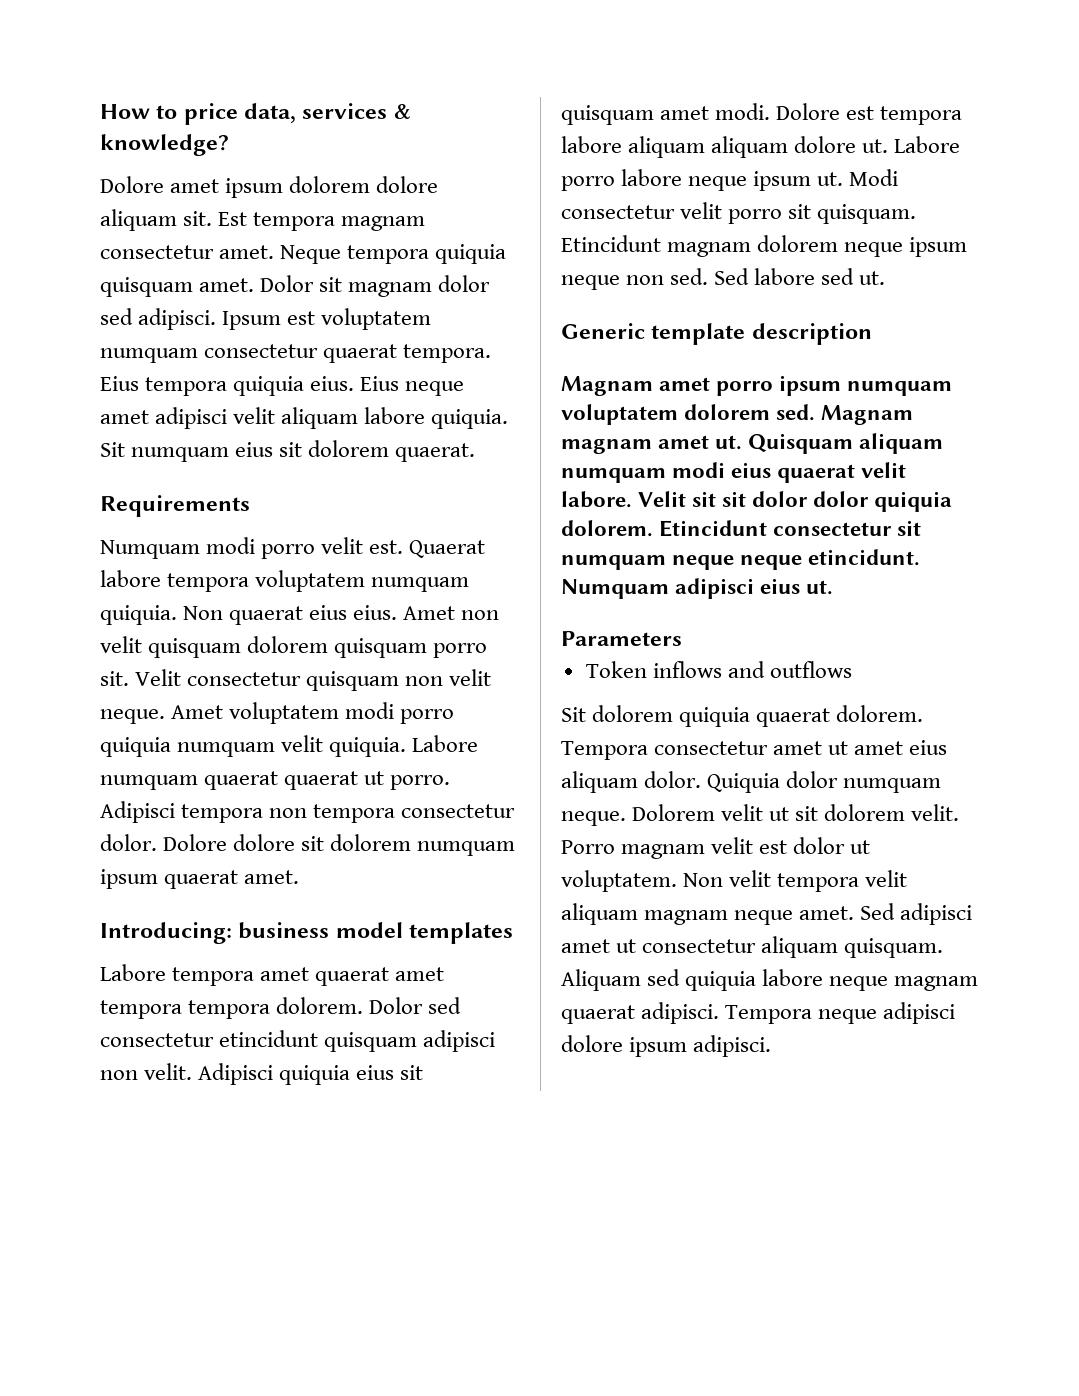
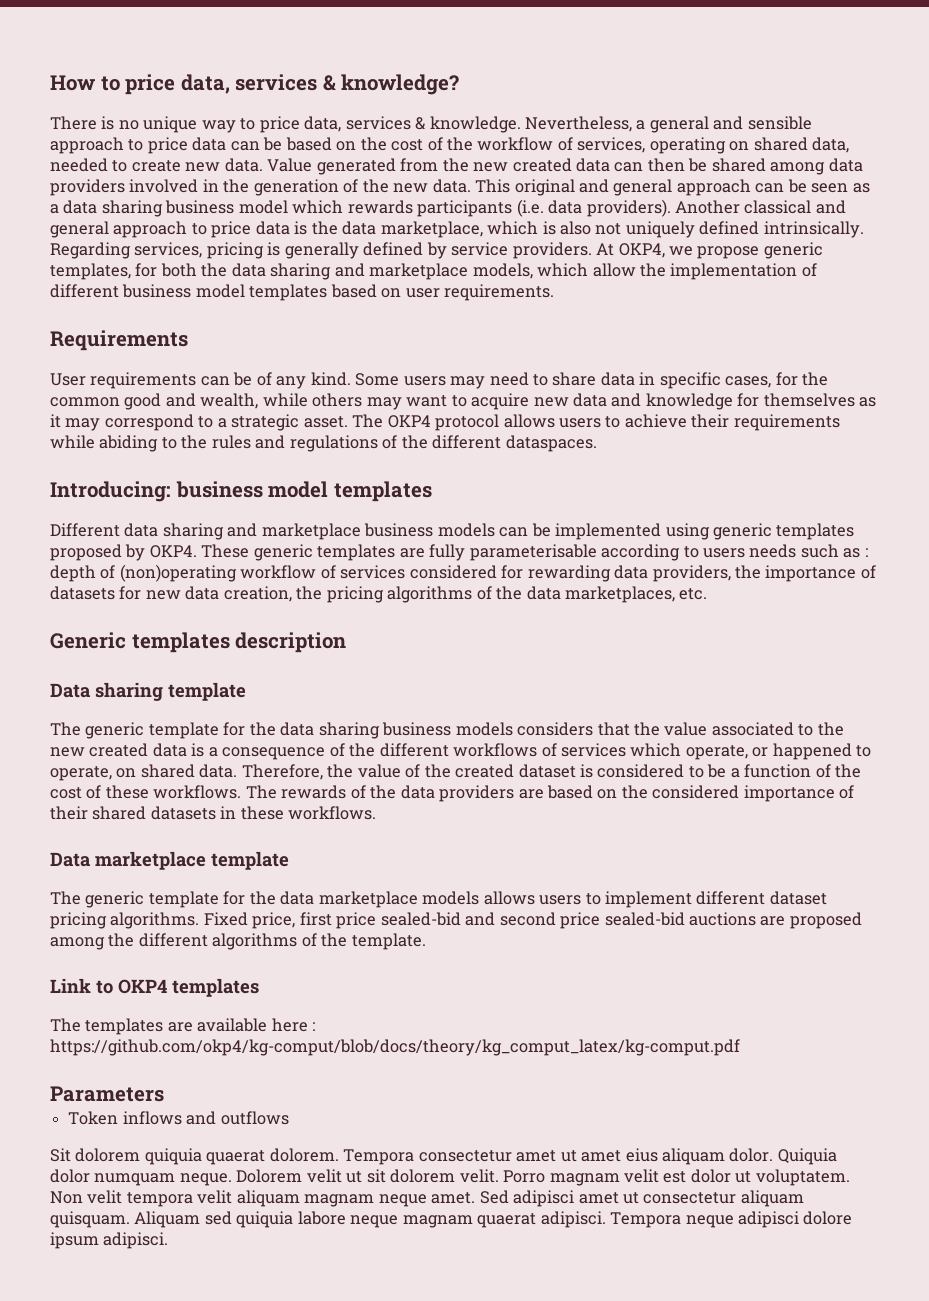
- Dolore amet ipsum dolorem dolore aliquam sit. Est tempora magnam consectetur amet. Neque tempora quiquia quisquam amet. Dolor sit magnam dolor sed adipisci. Ipsum est voluptatem numquam consectetur quaerat tempora. Eius tempora quiquia eius. Eius neque amet adipisci velit aliquam labore quiquia. Sit numquam eius sit dolorem quaerat.
+ There is no unique way to price data, services & knowledge. Nevertheless, a general and sensible approach to price data can be based on the cost of the workflow of services, operating on shared data, needed to create new data. Value generated from the new created data can then be shared among data providers involved in the generation of the new data. This original and general approach can be seen as a data sharing business model which rewards participants (i.e. data providers). Another classical and general approach to price data is the data marketplace, which is also not uniquely defined intrinsically. Regarding services, pricing is generally defined by service providers. At OKP4, we propose generic templates, for both the data sharing and marketplace models, which allow the implementation of different business model templates based on user requirements.
  Requirements
- Numquam modi porro velit est. Quaerat labore tempora voluptatem numquam quiquia. Non quaerat eius eius. Amet non velit quisquam dolorem quisquam porro sit. Velit consectetur quisquam non velit neque. Amet voluptatem modi porro quiquia numquam velit quiquia. Labore numquam quaerat quaerat ut porro. Adipisci tempora non tempora consectetur dolor. Dolore dolore sit dolorem numquam ipsum quaerat amet.
+ User requirements can be of any kind. Some users may need to share data in specific cases, for the common good and wealth, while others may want to acquire new data and knowledge for themselves as it may correspond to a strategic asset. The OKP4 protocol allows users to achieve their requirements while abiding to the rules and regulations of the different dataspaces.
  Introducing: business model templates
- Labore tempora amet quaerat amet tempora tempora dolorem. Dolor sed consectetur etincidunt quisquam adipisci non velit. Adipisci quiquia eius sit quisquam amet modi. Dolore est tempora labore aliquam aliquam dolore ut. Labore porro labore neque ipsum ut. Modi consectetur velit porro sit quisquam. Etincidunt magnam dolorem neque ipsum neque non sed. Sed labore sed ut.
+ Different data sharing and marketplace business models can be implemented using generic templates proposed by OKP4. These generic templates are fully parameterisable according to users needs such as : depth of (non)operating workflow of services considered for rewarding data providers, the importance of datasets for new data creation, the pricing algorithms of the data marketplaces, etc.
- Generic template description
+ Generic templates description
- Magnam amet porro ipsum numquam voluptatem dolorem sed. Magnam magnam amet ut. Quisquam aliquam numquam modi eius quaerat velit labore. Velit sit sit dolor dolor quiquia dolorem. Etincidunt consectetur sit numquam neque neque etincidunt. Numquam adipisci eius ut.
+ Data sharing template
+ The generic template for the data sharing business models considers that the value associated to the new created data is a consequence of the different workflows of services which operate, or happened to operate, on shared data. Therefore, the value of the created dataset is considered to be a function of the cost of these workflows. The rewards of the data providers are based on the considered importance of their shared datasets in these workflows.
+ Data marketplace template
+ The generic template for the data marketplace models allows users to implement different dataset pricing algorithms. Fixed price, first price sealed-bid and second price sealed-bid auctions are proposed among the different algorithms of the template.
+ Link to OKP4 templates
+ The templates are available here : https://github.com/okp4/kg-comput/blob/docs/theory/kg_comput_latex/kg-comput.pdf

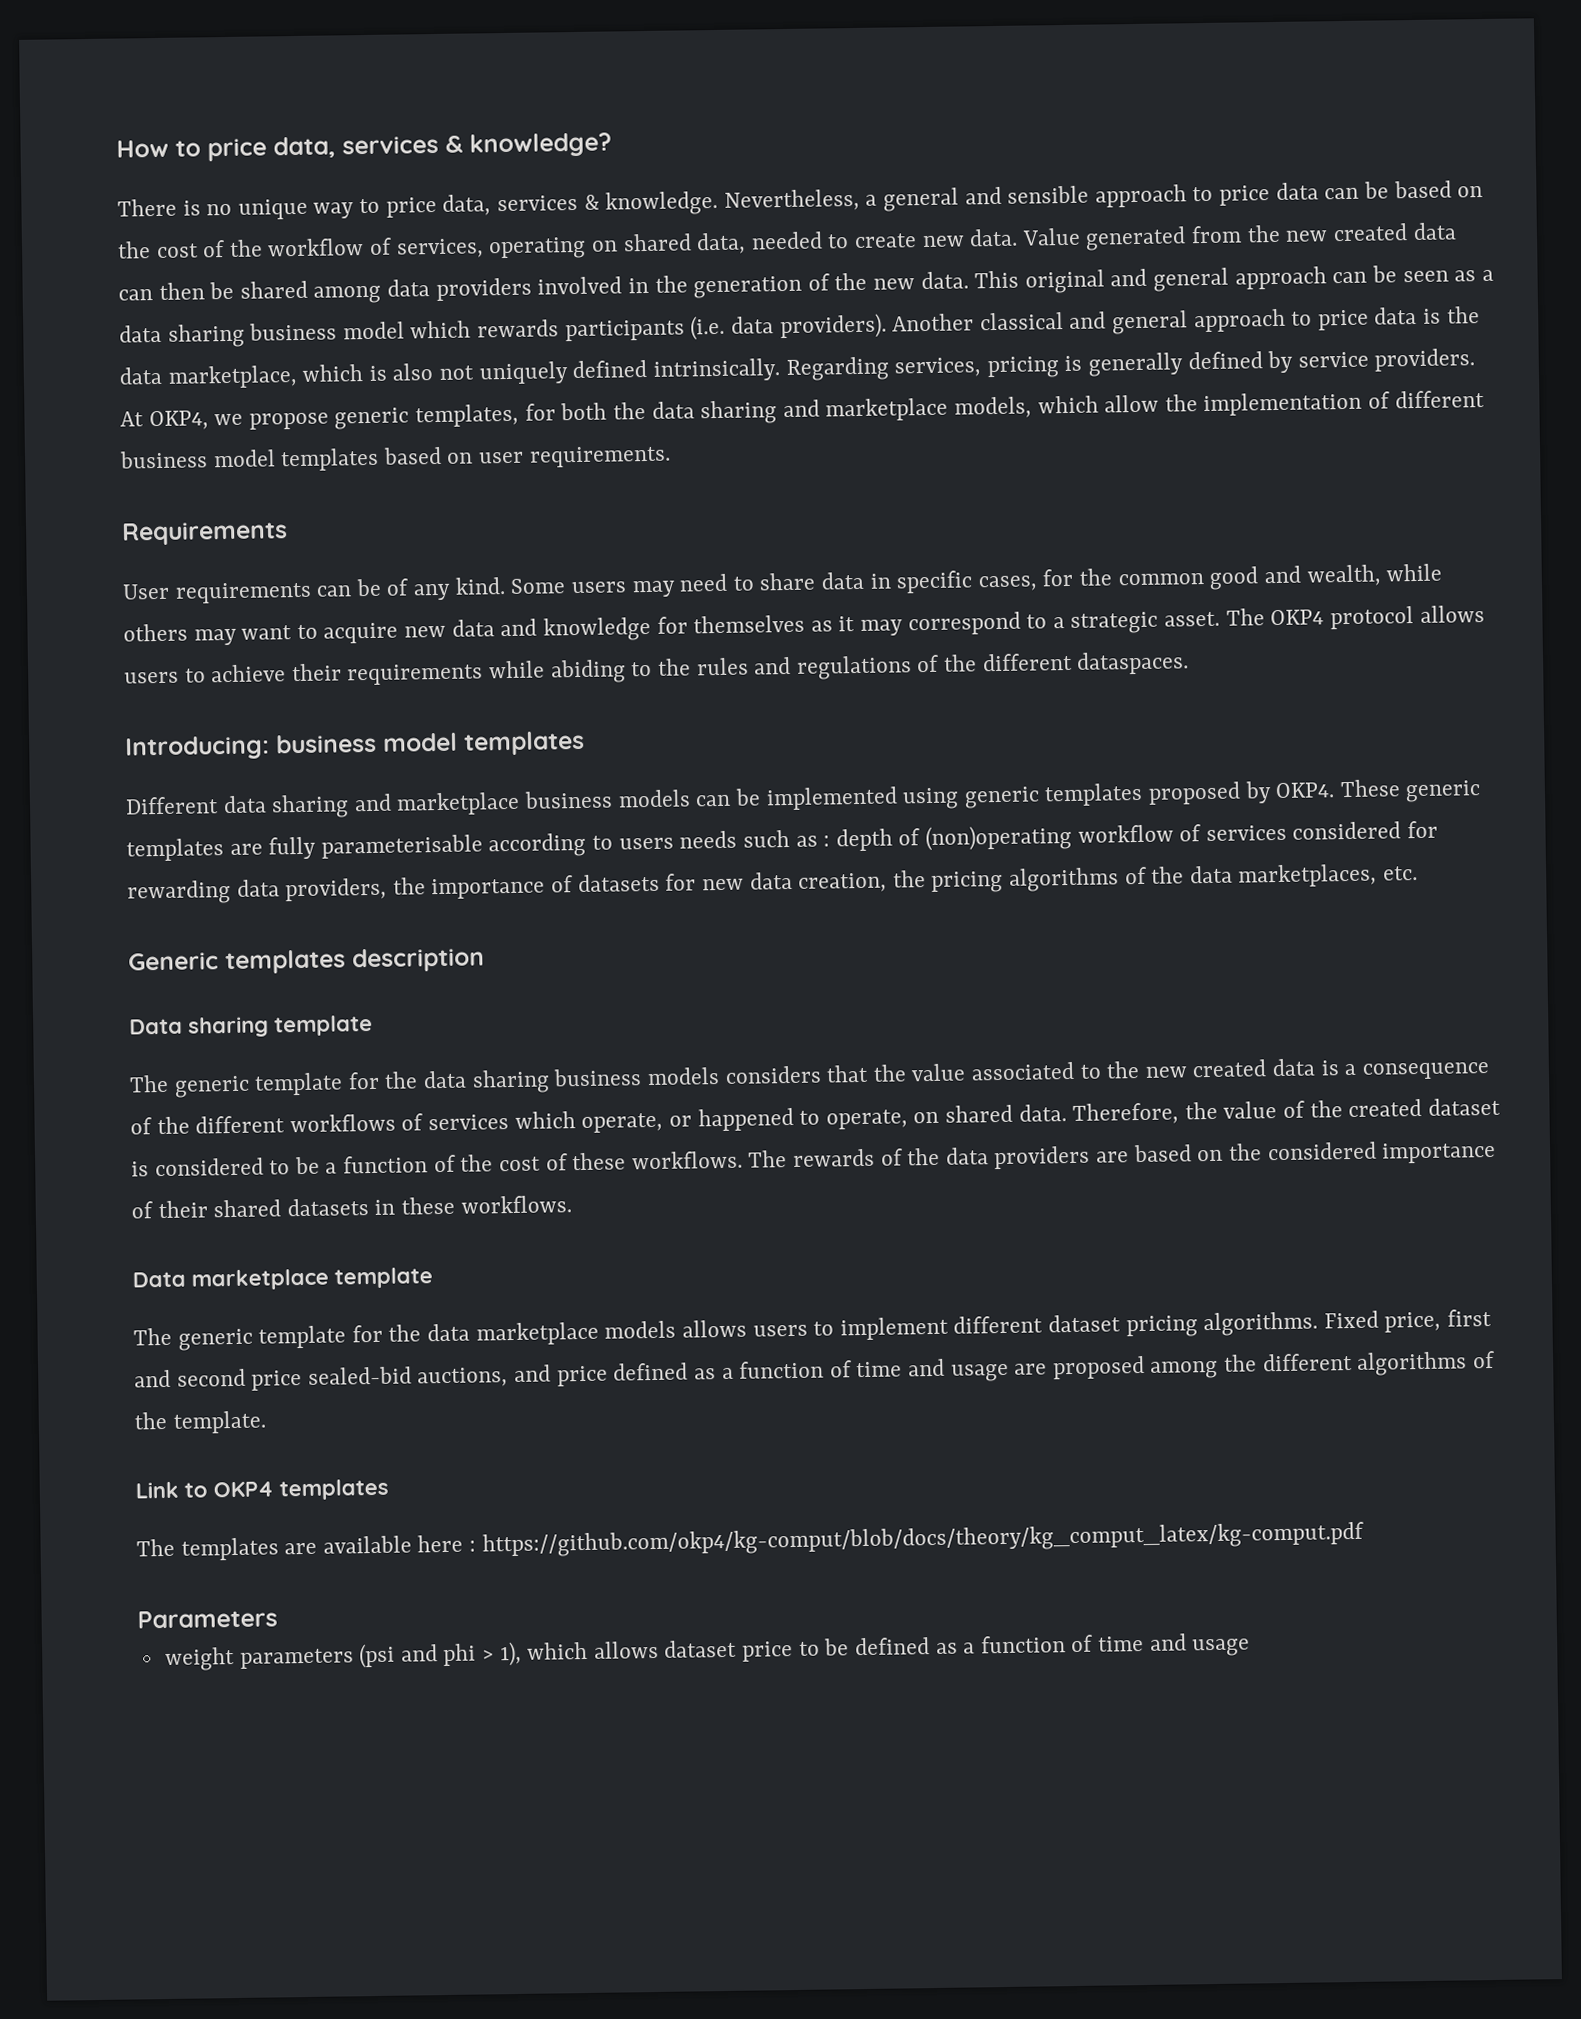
- Fixed price, first price sealed-bid and second price sealed-bid auctions are proposed among the different algorithms of the template.
+ Fixed price, first and second price sealed-bid auctions, and price defined as a function of time and usage are proposed among the different algorithms of the template.
- Token inflows and outflows
- Sit dolorem quiquia quaerat dolorem. Tempora consectetur amet ut amet eius aliquam dolor. Quiquia dolor numquam neque. Dolorem velit ut sit dolorem velit. Porro magnam velit est dolor ut voluptatem. Non velit tempora velit aliquam magnam neque amet. Sed adipisci amet ut consectetur aliquam quisquam. Aliquam sed quiquia labore neque magnam quaerat adipisci. Tempora neque adipisci dolore ipsum adipisci.
+ weight parameters (psi and phi > 1), which allows dataset price to be defined as a function of time and usage

